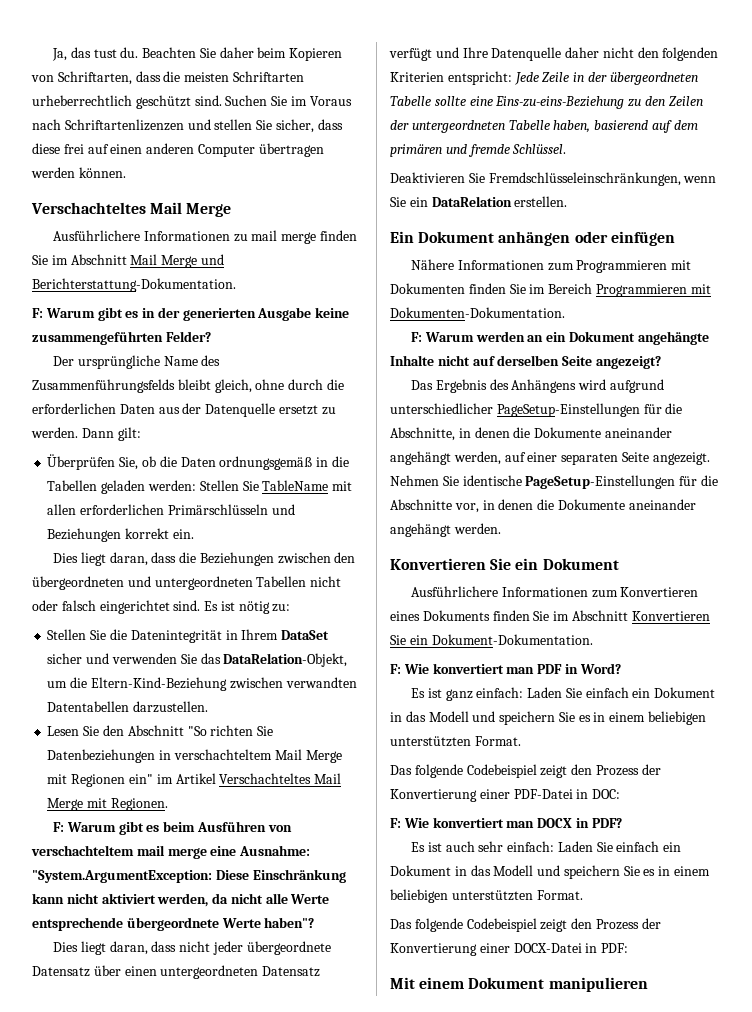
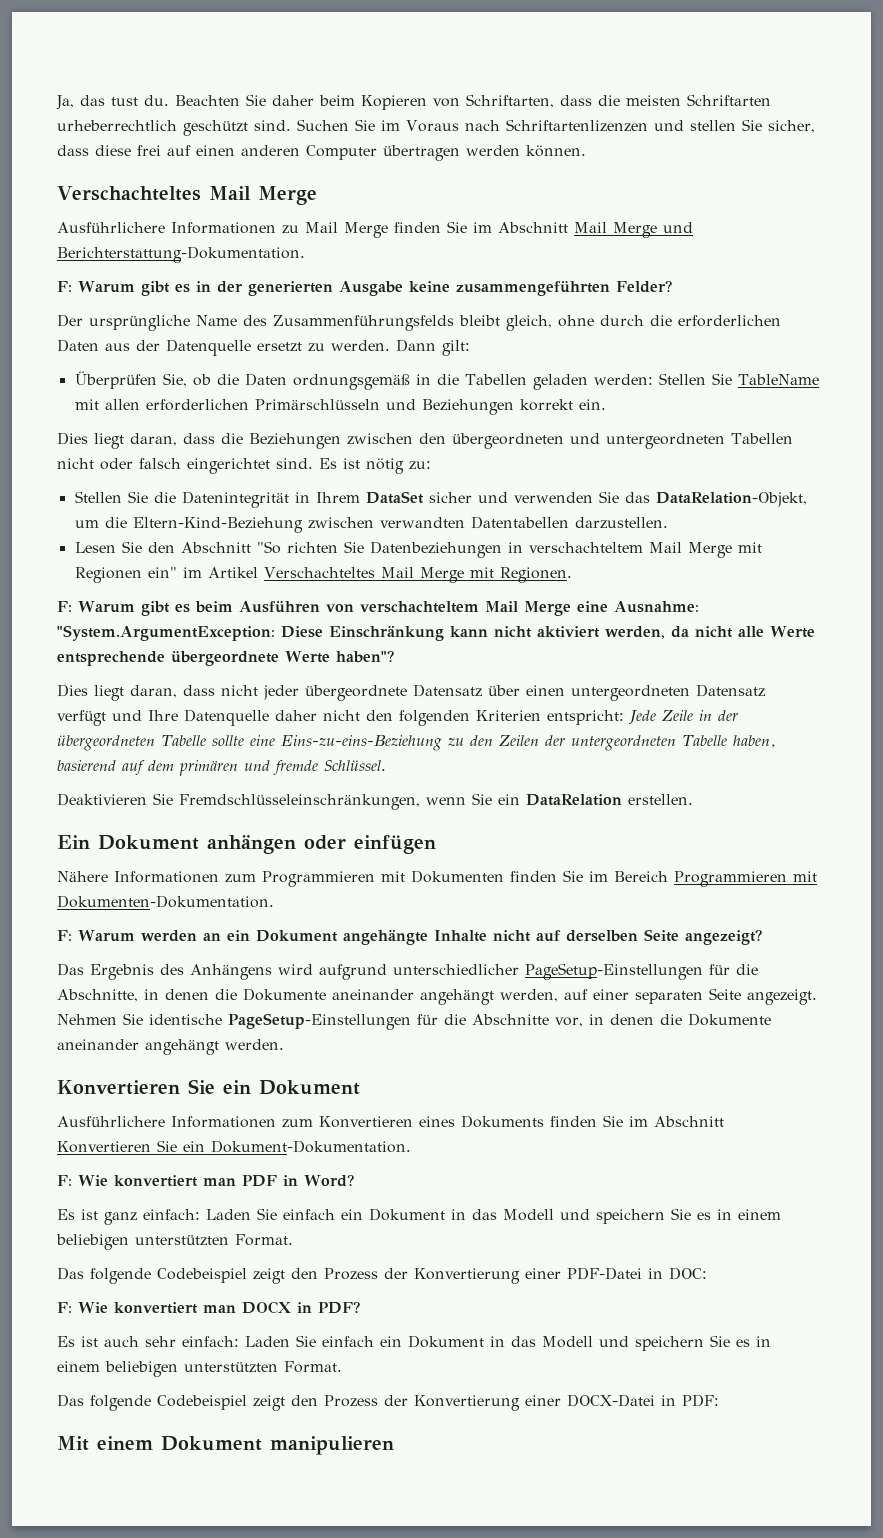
- Ausführlichere Informationen zu mail merge finden Sie im Abschnitt Mail Merge und Berichterstattung-Dokumentation.
+ Ausführlichere Informationen zu Mail Merge finden Sie im Abschnitt Mail Merge und Berichterstattung-Dokumentation.
- F: Warum gibt es beim Ausführen von verschachteltem mail merge eine Ausnahme: "System.ArgumentException: Diese Einschränkung kann nicht aktiviert werden, da nicht alle Werte entsprechende übergeordnete Werte haben"?
+ F: Warum gibt es beim Ausführen von verschachteltem Mail Merge eine Ausnahme: "System.ArgumentException: Diese Einschränkung kann nicht aktiviert werden, da nicht alle Werte entsprechende übergeordnete Werte haben"?

